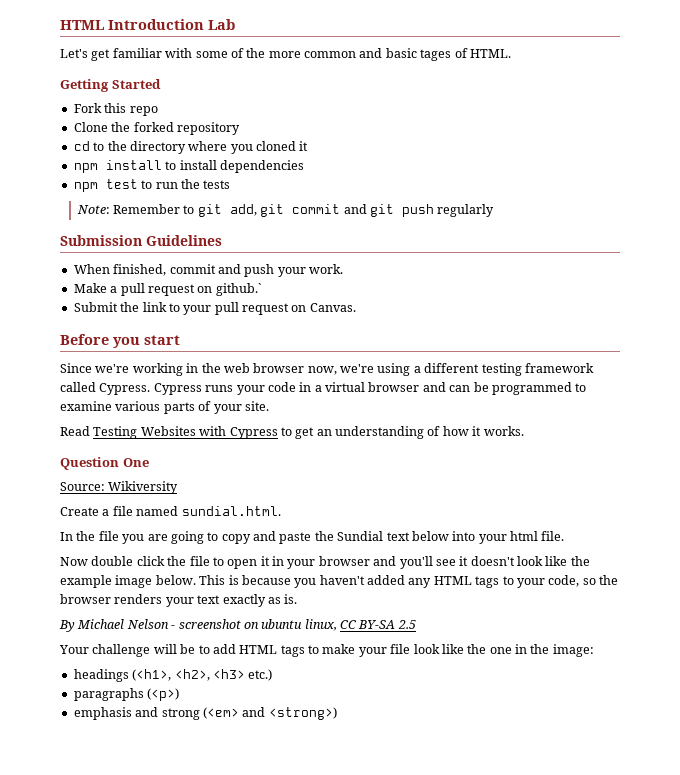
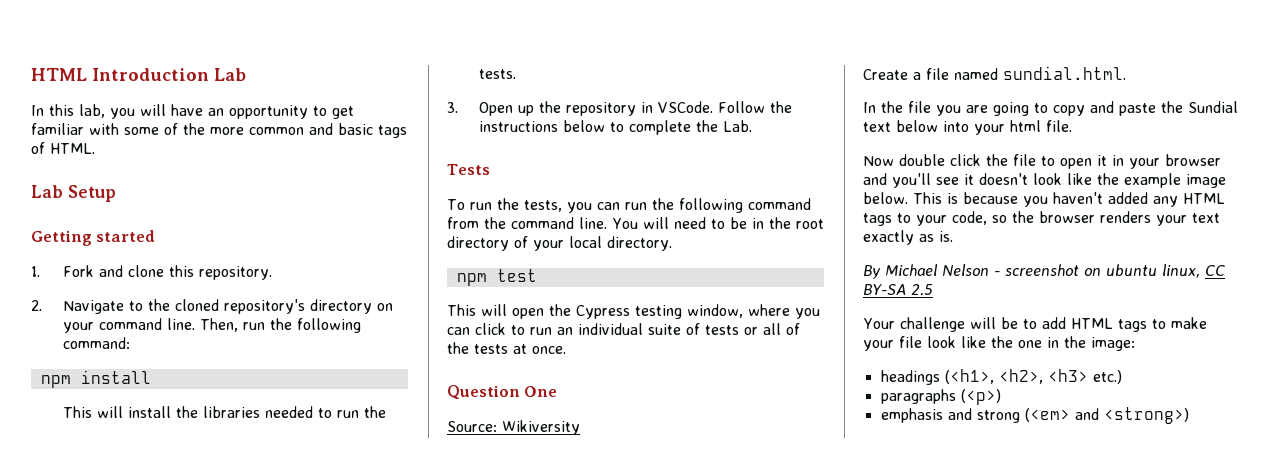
- Let's get familiar with some of the more common and basic tages of HTML.
+ In this lab, you will have an opportunity to get familiar with some of the more common and basic tags of HTML.
+ Lab Setup
- Getting Started
- Fork this repo
- Clone the forked repository
- cd to the directory where you cloned it
- npm install to install dependencies
- npm test to run the tests
- Note: Remember to git add, git commit and git push regularly
- Submission Guidelines
- When finished, commit and push your work.
- Make a pull request on github.`
- Submit the link to your pull request on Canvas.
- Before you start
- Since we're working in the web browser now, we're using a different testing framework called Cypress. Cypress runs your code in a virtual browser and can be programmed to examine various parts of your site.
- Read Testing Websites with Cypress to get an understanding of how it works.
+ Getting started
+ 1. Fork and clone this repository.
+ 2. Navigate to the cloned repository's directory on your command line. Then, run the following command:
+ npm install
+ This will install the libraries needed to run the tests.
+ 3. Open up the repository in VSCode. Follow the instructions below to complete the Lab.
+ Tests
+ To run the tests, you can run the following command from the command line. You will need to be in the root directory of your local directory.
+ npm test
+ This will open the Cypress testing window, where you can click to run an individual suite of tests or all of the tests at once.

